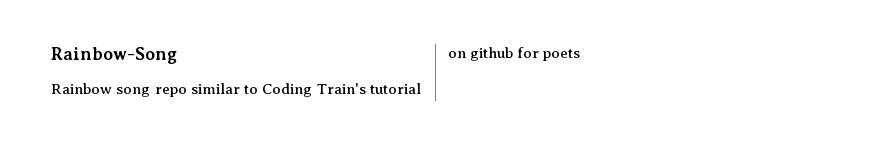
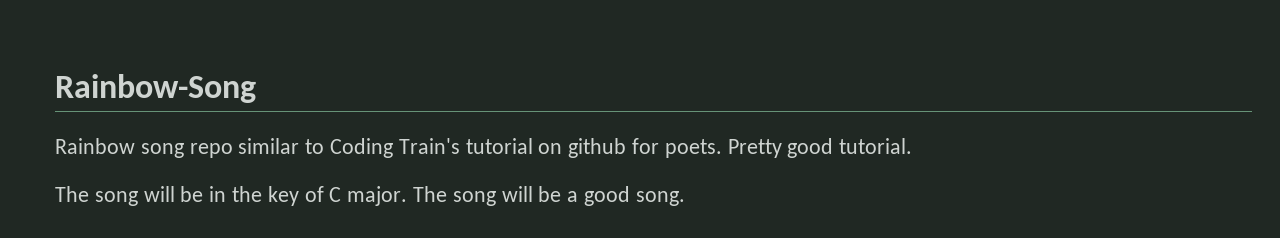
- Rainbow song repo similar to Coding Train's tutorial on github for poets
+ Rainbow song repo similar to Coding Train's tutorial on github for poets. Pretty good tutorial.
+ The song will be in the key of C major. The song will be a good song.

